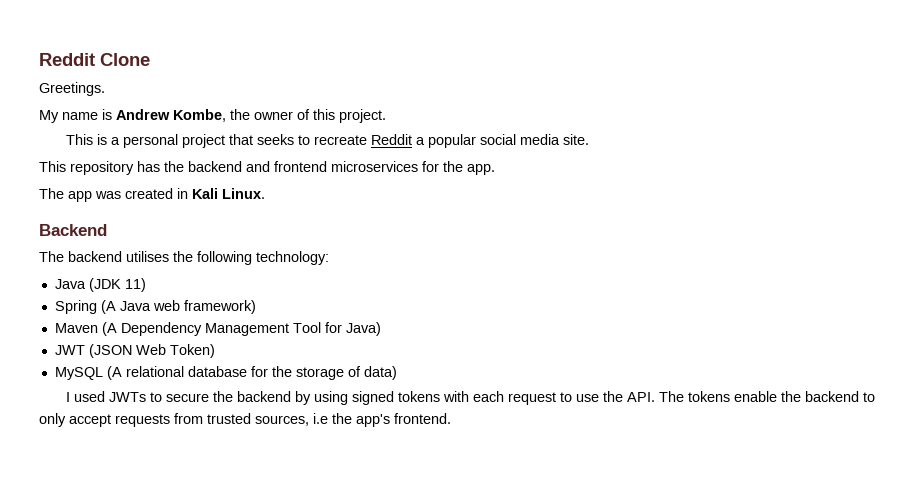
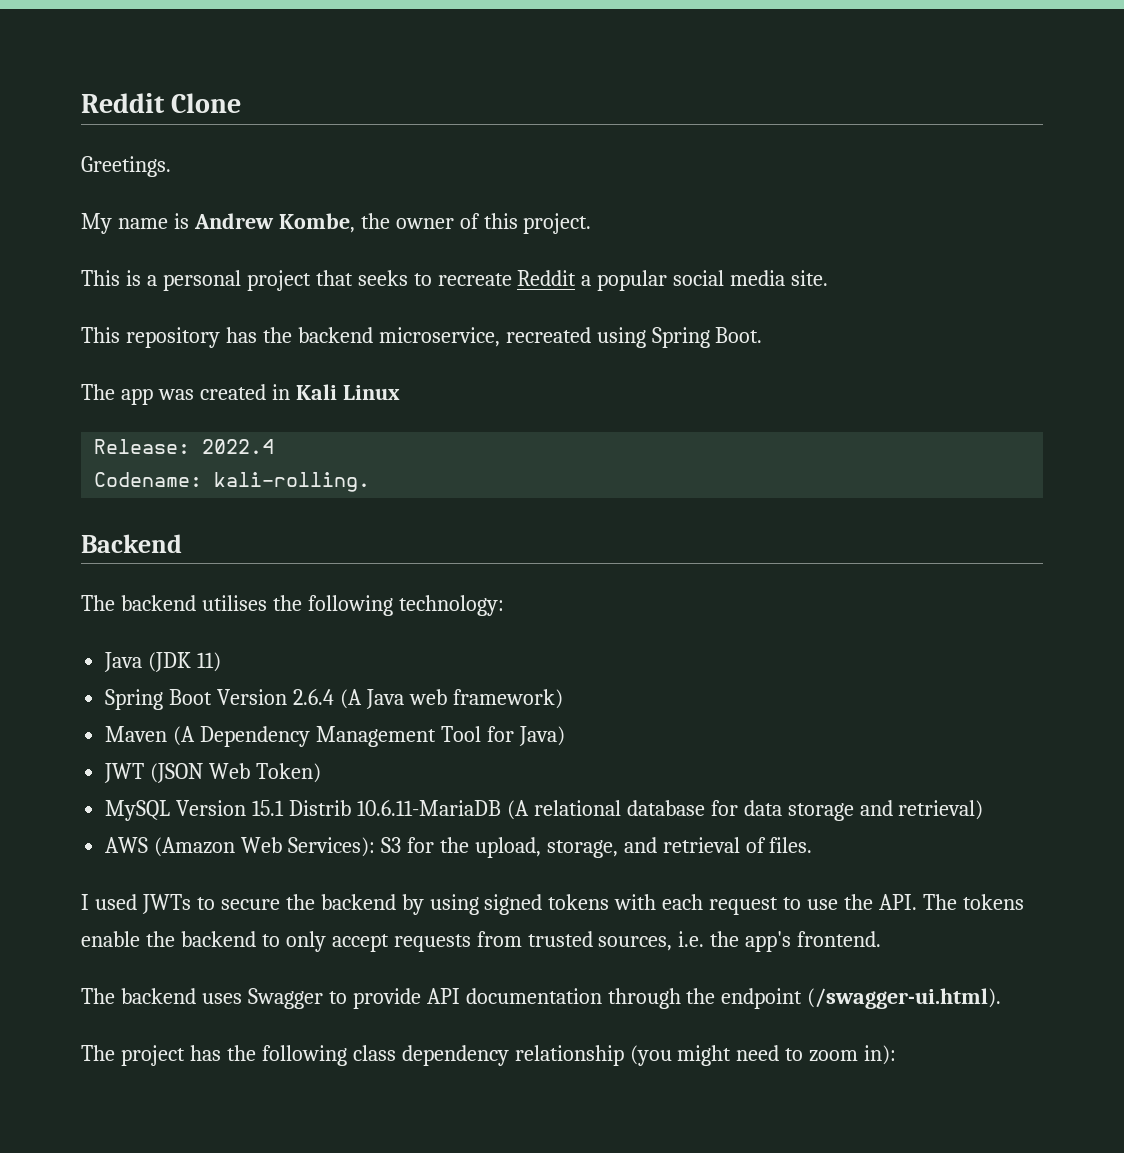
- This repository has the backend and frontend microservices for the app.
+ This repository has the backend microservice, recreated using Spring Boot.
- The app was created in Kali Linux.
+ The app was created in Kali Linux
+ Release: 2022.4
+ Codename: kali-rolling.
- Spring (A Java web framework)
+ Spring Boot Version 2.6.4 (A Java web framework)
- MySQL (A relational database for the storage of data)
+ MySQL Version 15.1 Distrib 10.6.11-MariaDB (A relational database for data storage and retrieval)
+ AWS (Amazon Web Services): S3 for the upload, storage, and retrieval of files.
- I used JWTs to secure the backend by using signed tokens with each request to use the API. The tokens enable the backend to only accept requests from trusted sources, i.e the app's frontend.
+ I used JWTs to secure the backend by using signed tokens with each request to use the API. The tokens enable the backend to only accept requests from trusted sources, i.e. the app's frontend.
+ The backend uses Swagger to provide API documentation through the endpoint (/swagger-ui.html).
+ The project has the following class dependency relationship (you might need to zoom in):

